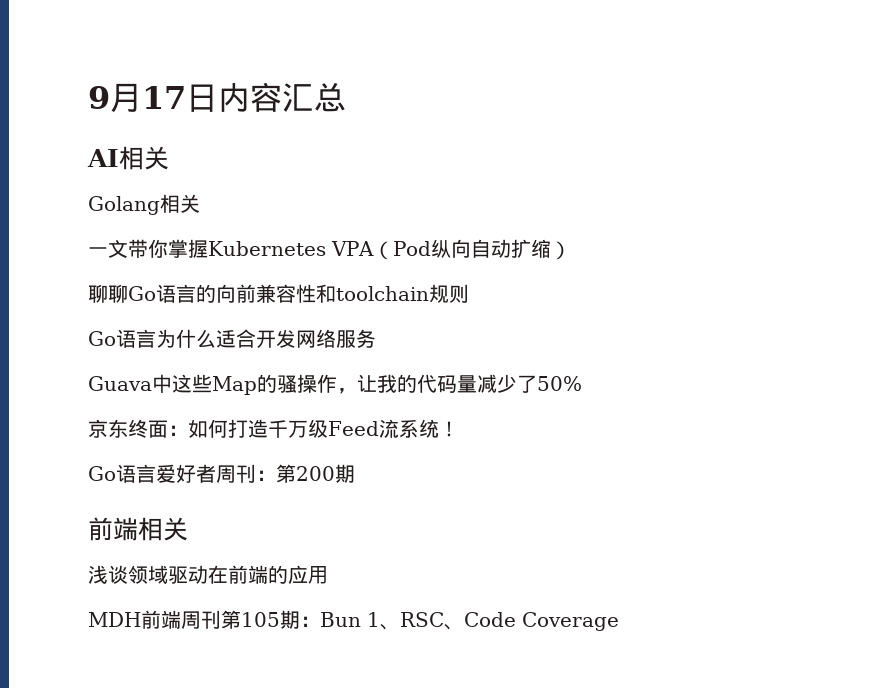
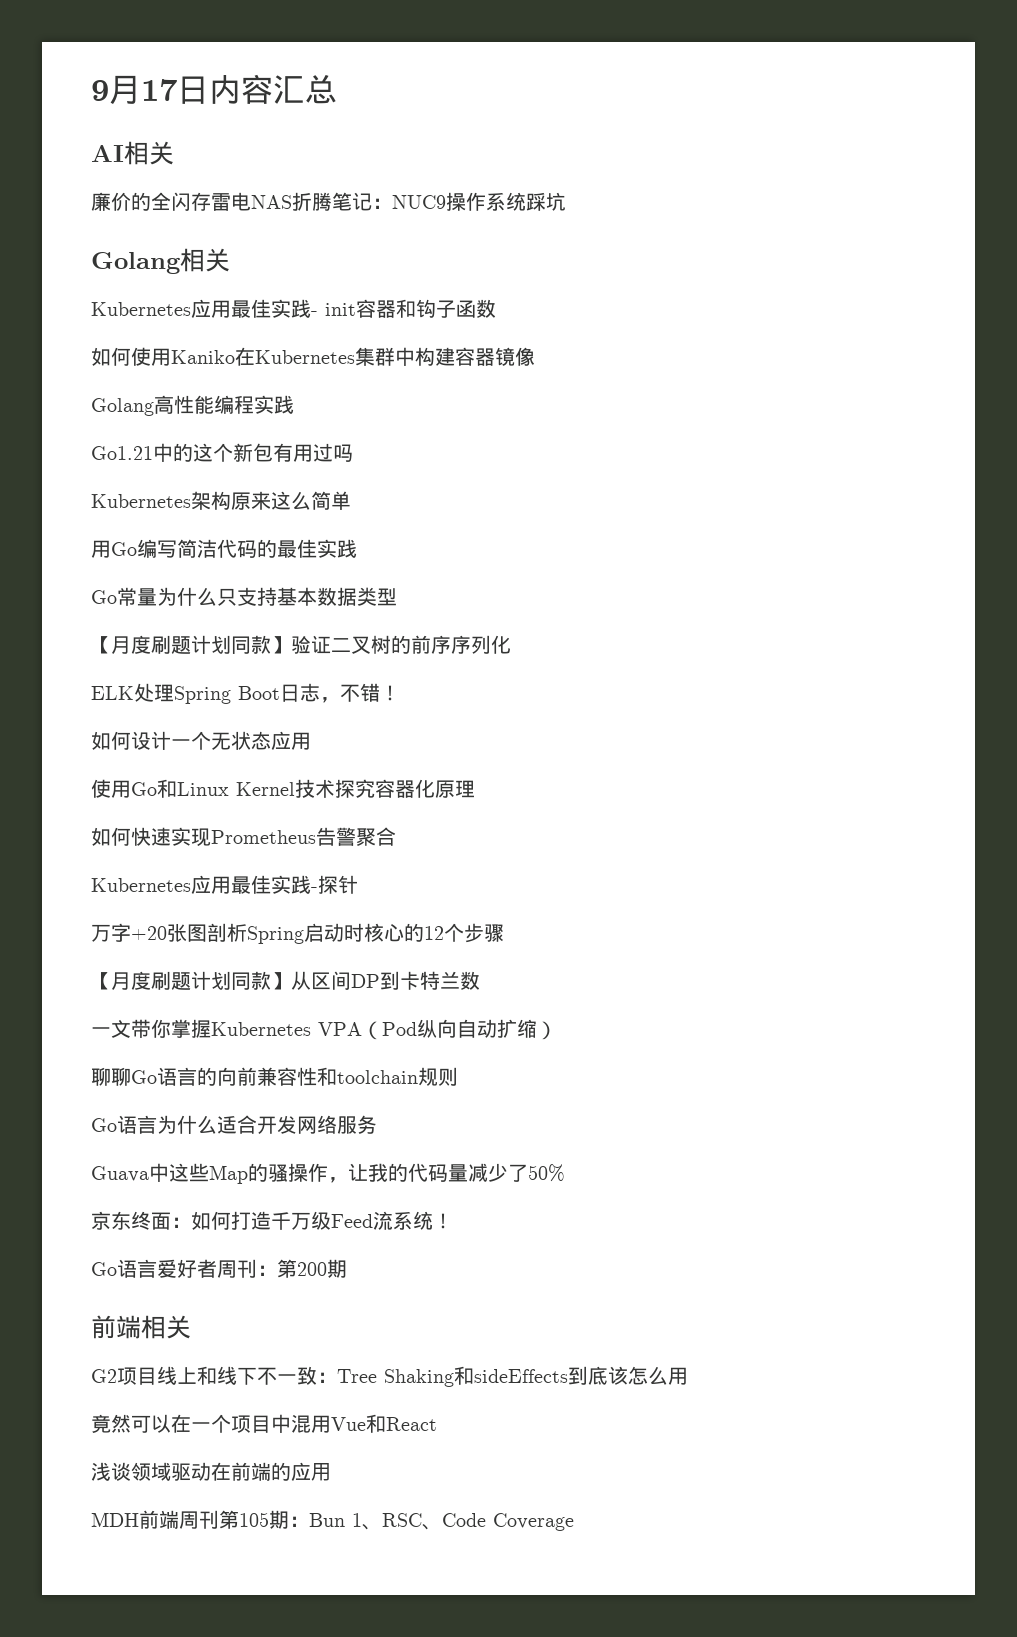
+ 廉价的全闪存雷电NAS折腾笔记：NUC9操作系统踩坑
  Golang相关
+ Kubernetes应用最佳实践- init容器和钩子函数
+ 如何使用Kaniko在Kubernetes集群中构建容器镜像
+ Golang高性能编程实践
+ Go1.21中的这个新包有用过吗
+ Kubernetes架构原来这么简单
+ 用Go编写简洁代码的最佳实践
+ Go常量为什么只支持基本数据类型
+ 【月度刷题计划同款】验证二叉树的前序序列化
+ ELK处理Spring Boot日志，不错！
+ 如何设计一个无状态应用
+ 使用Go和Linux Kernel技术探究容器化原理
+ 如何快速实现Prometheus告警聚合
+ Kubernetes应用最佳实践-探针
+ 万字+20张图剖析Spring启动时核心的12个步骤
+ 【月度刷题计划同款】从区间DP到卡特兰数
+ G2项目线上和线下不一致：Tree Shaking和sideEffects到底该怎么用
+ 竟然可以在一个项目中混用Vue和React

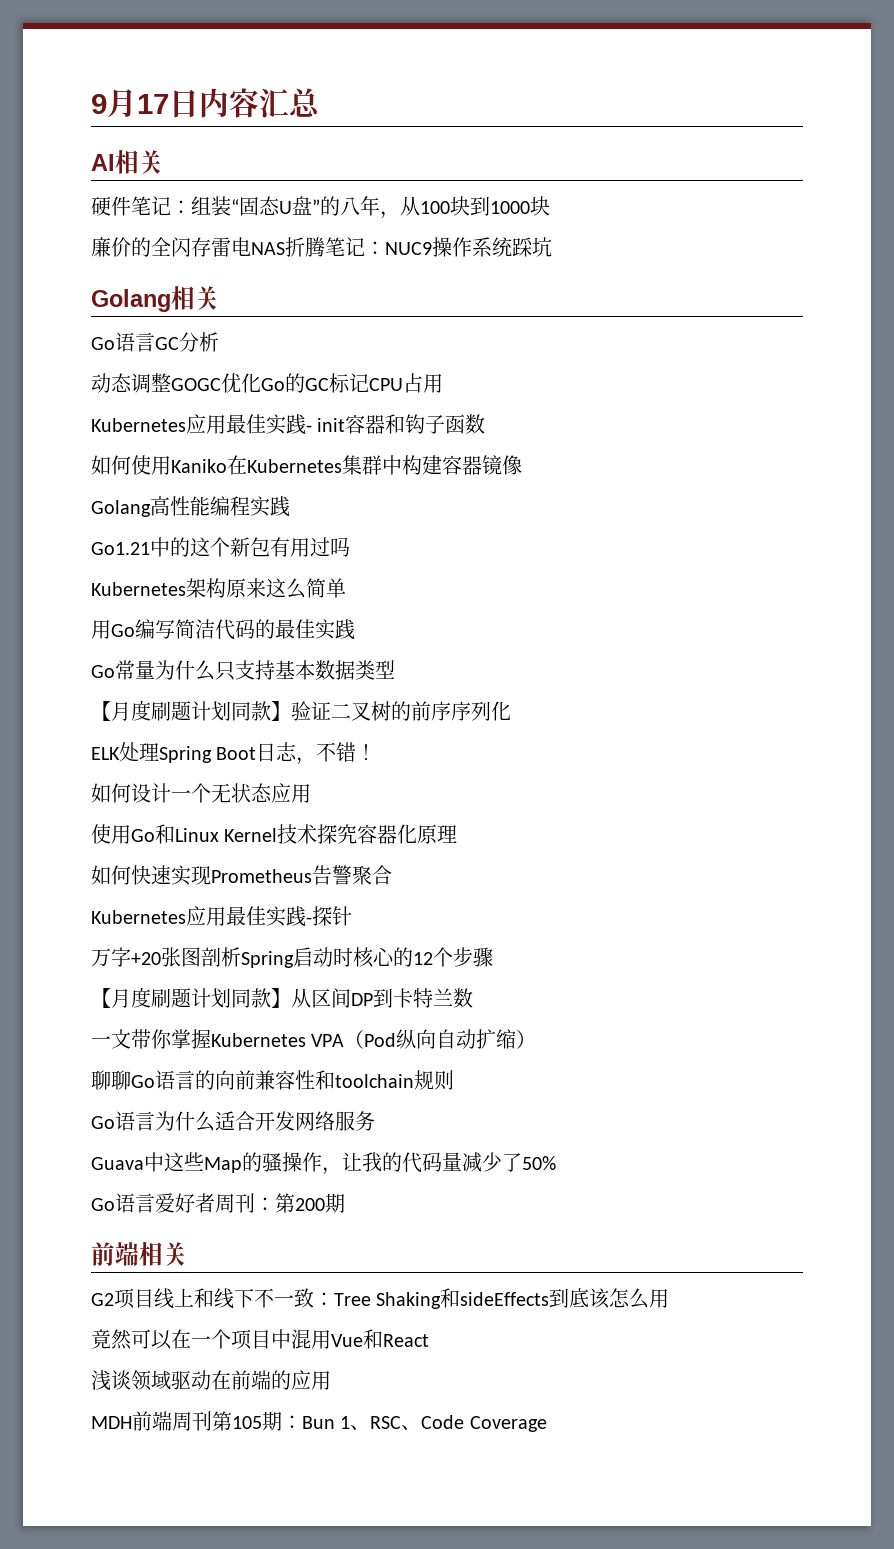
+ 硬件笔记：组装“固态U盘”的八年，从100块到1000块
+ Go语言GC分析
+ 动态调整GOGC优化Go的GC标记CPU占用
- 京东终面：如何打造千万级Feed流系统！

